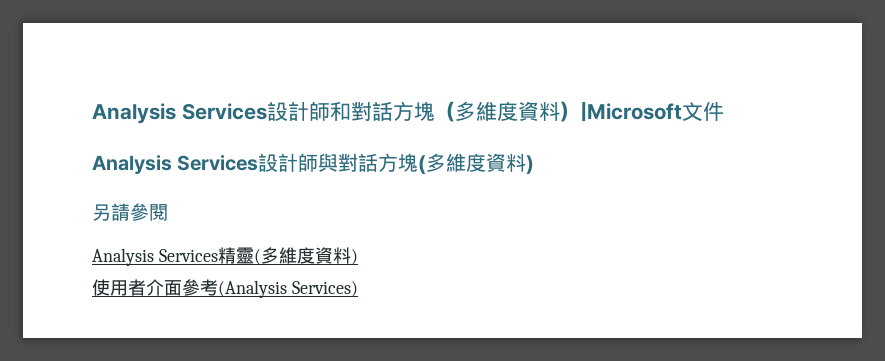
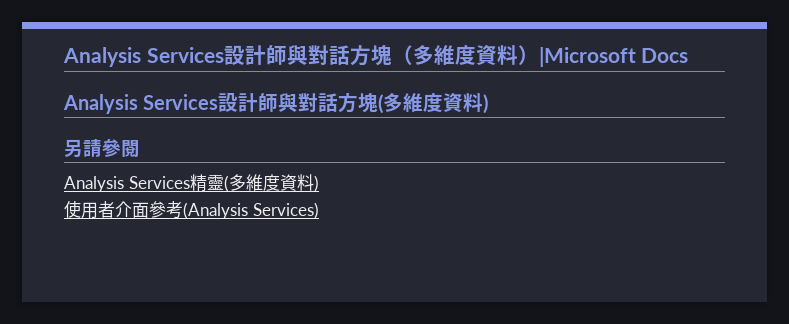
- Analysis Services設計師和對話方塊（多維度資料）|Microsoft文件
+ Analysis Services設計師與對話方塊（多維度資料）|Microsoft Docs

